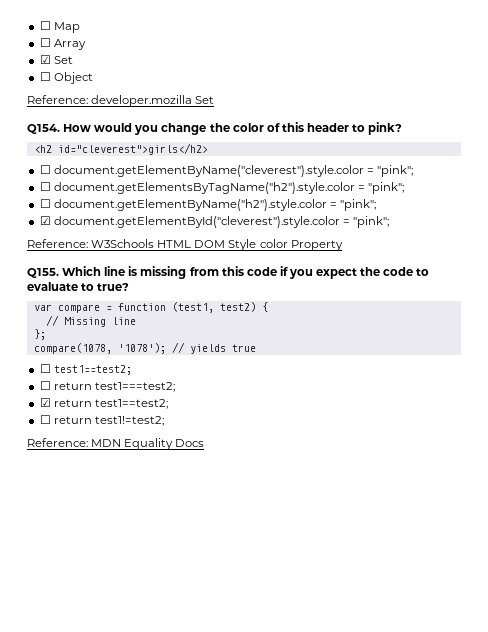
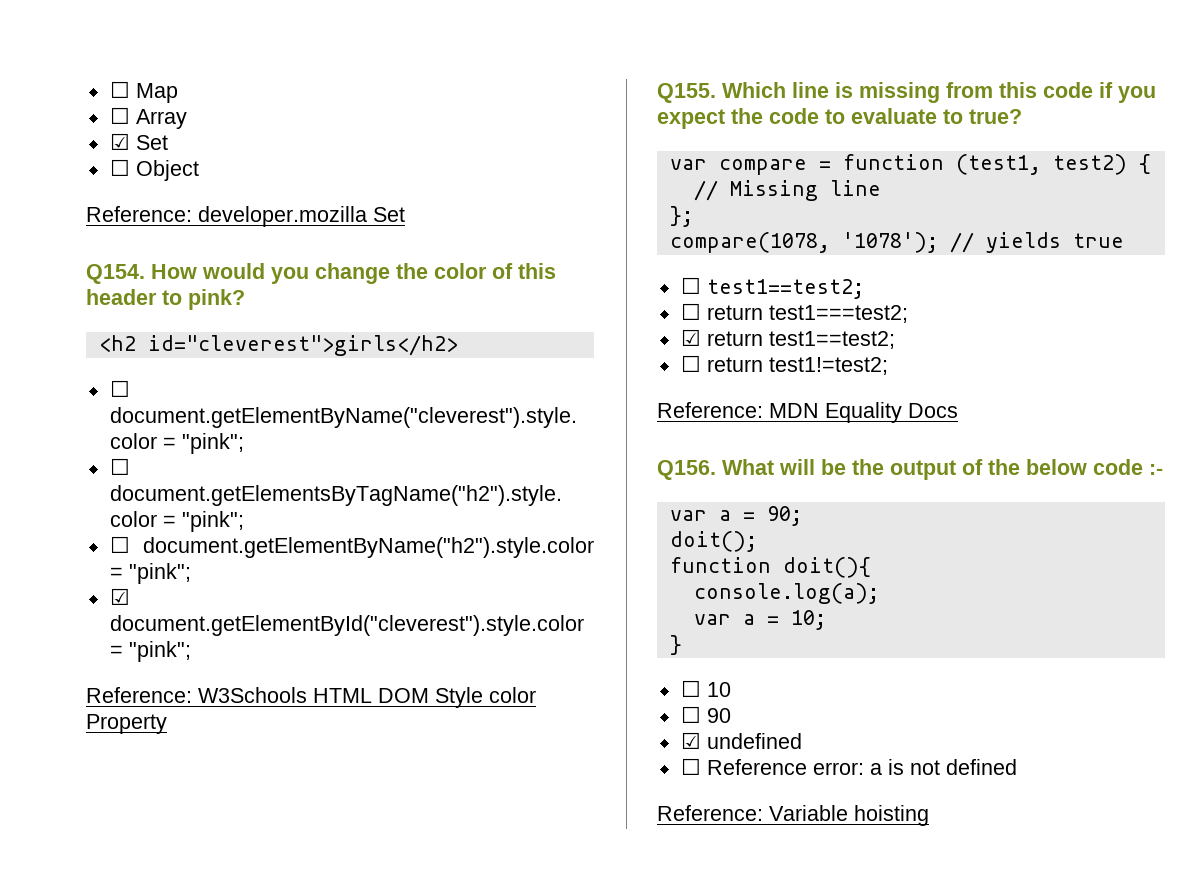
+ Q156. What will be the output of the below code :-
+ var a = 90;
+ doit();
+ function doit(){
+ console.log(a);
+ var a = 10;
+ }
+ ☐ 10
+ ☐ 90
+ ☑ undefined
+ ☐ Reference error: a is not defined
+ Reference: Variable hoisting

